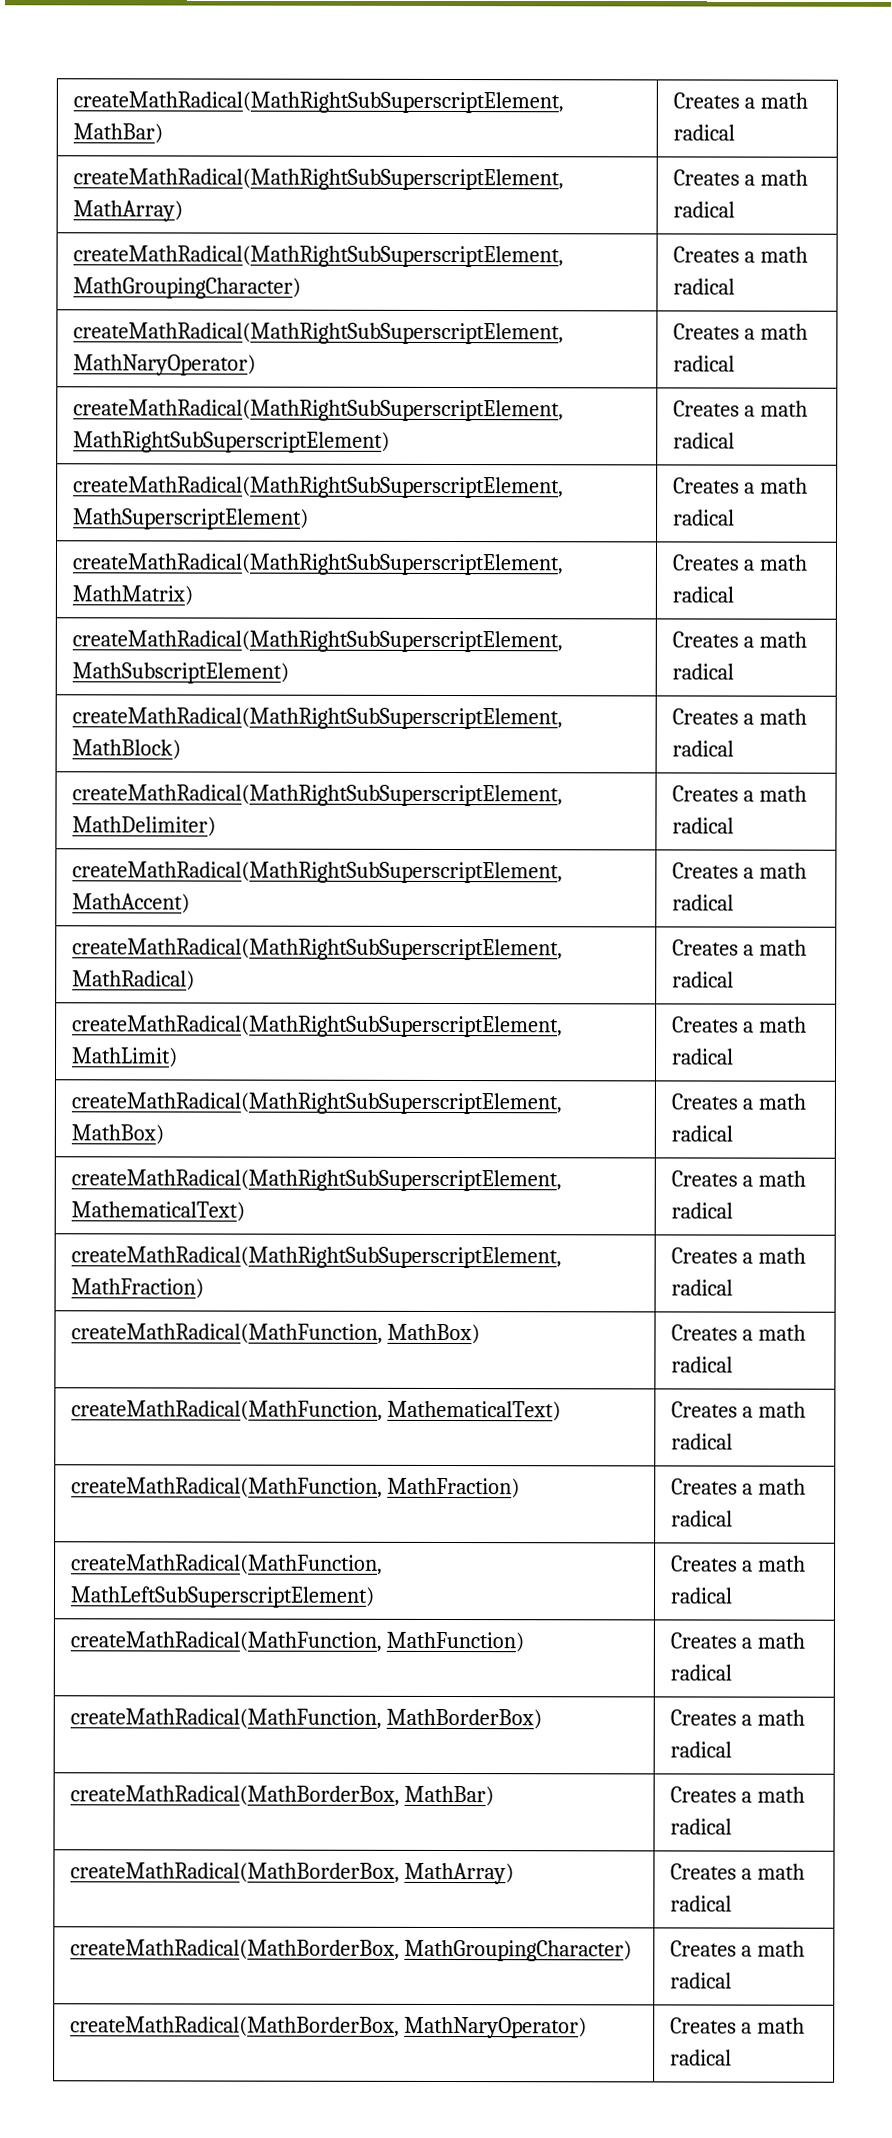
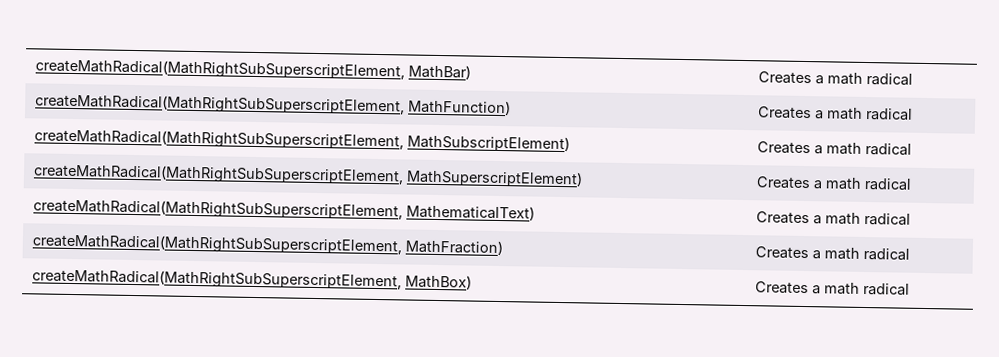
- createMathRadical(MathRightSubSuperscriptElement, MathArray) | Creates a math radical
- createMathRadical(MathRightSubSuperscriptElement, MathGroupingCharacter) | Creates a math radical
- createMathRadical(MathRightSubSuperscriptElement, MathNaryOperator) | Creates a math radical
- createMathRadical(MathRightSubSuperscriptElement, MathRightSubSuperscriptElement) | Creates a math radical
- createMathRadical(MathRightSubSuperscriptElement, MathSuperscriptElement) | Creates a math radical
- createMathRadical(MathRightSubSuperscriptElement, MathMatrix) | Creates a math radical
+ createMathRadical(MathRightSubSuperscriptElement, MathFunction) | Creates a math radical
- createMathRadical(MathRightSubSuperscriptElement, MathBlock) | Creates a math radical
- createMathRadical(MathRightSubSuperscriptElement, MathDelimiter) | Creates a math radical
- createMathRadical(MathRightSubSuperscriptElement, MathAccent) | Creates a math radical
- createMathRadical(MathRightSubSuperscriptElement, MathRadical) | Creates a math radical
- createMathRadical(MathRightSubSuperscriptElement, MathLimit) | Creates a math radical
- createMathRadical(MathRightSubSuperscriptElement, MathBox) | Creates a math radical
+ createMathRadical(MathRightSubSuperscriptElement, MathSuperscriptElement) | Creates a math radical
- createMathRadical(MathFunction, MathBox) | Creates a math radical
- createMathRadical(MathFunction, MathematicalText) | Creates a math radical
- createMathRadical(MathFunction, MathFraction) | Creates a math radical
- createMathRadical(MathFunction, MathLeftSubSuperscriptElement) | Creates a math radical
- createMathRadical(MathFunction, MathFunction) | Creates a math radical
- createMathRadical(MathFunction, MathBorderBox) | Creates a math radical
- createMathRadical(MathBorderBox, MathBar) | Creates a math radical
- createMathRadical(MathBorderBox, MathArray) | Creates a math radical
- createMathRadical(MathBorderBox, MathGroupingCharacter) | Creates a math radical
- createMathRadical(MathBorderBox, MathNaryOperator) | Creates a math radical
+ createMathRadical(MathRightSubSuperscriptElement, MathBox) | Creates a math radical

